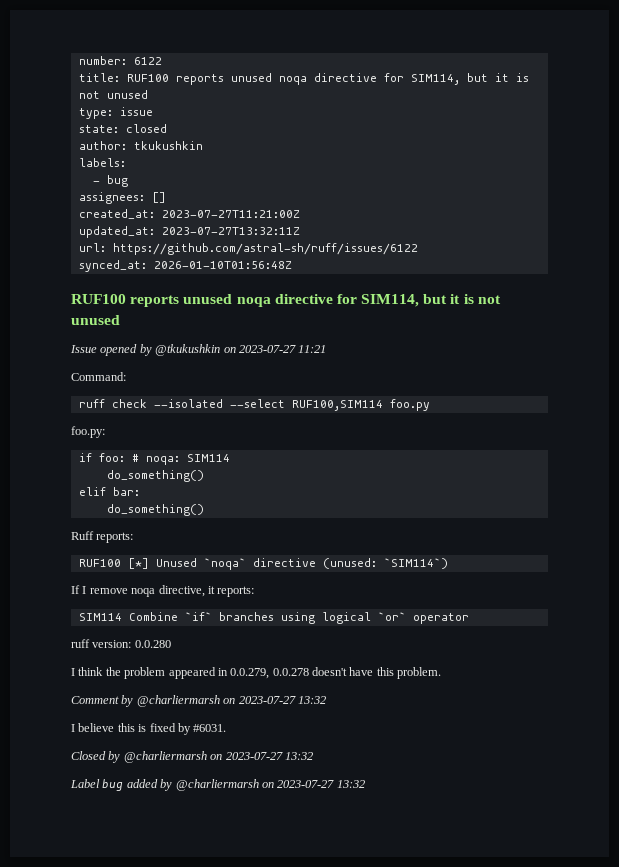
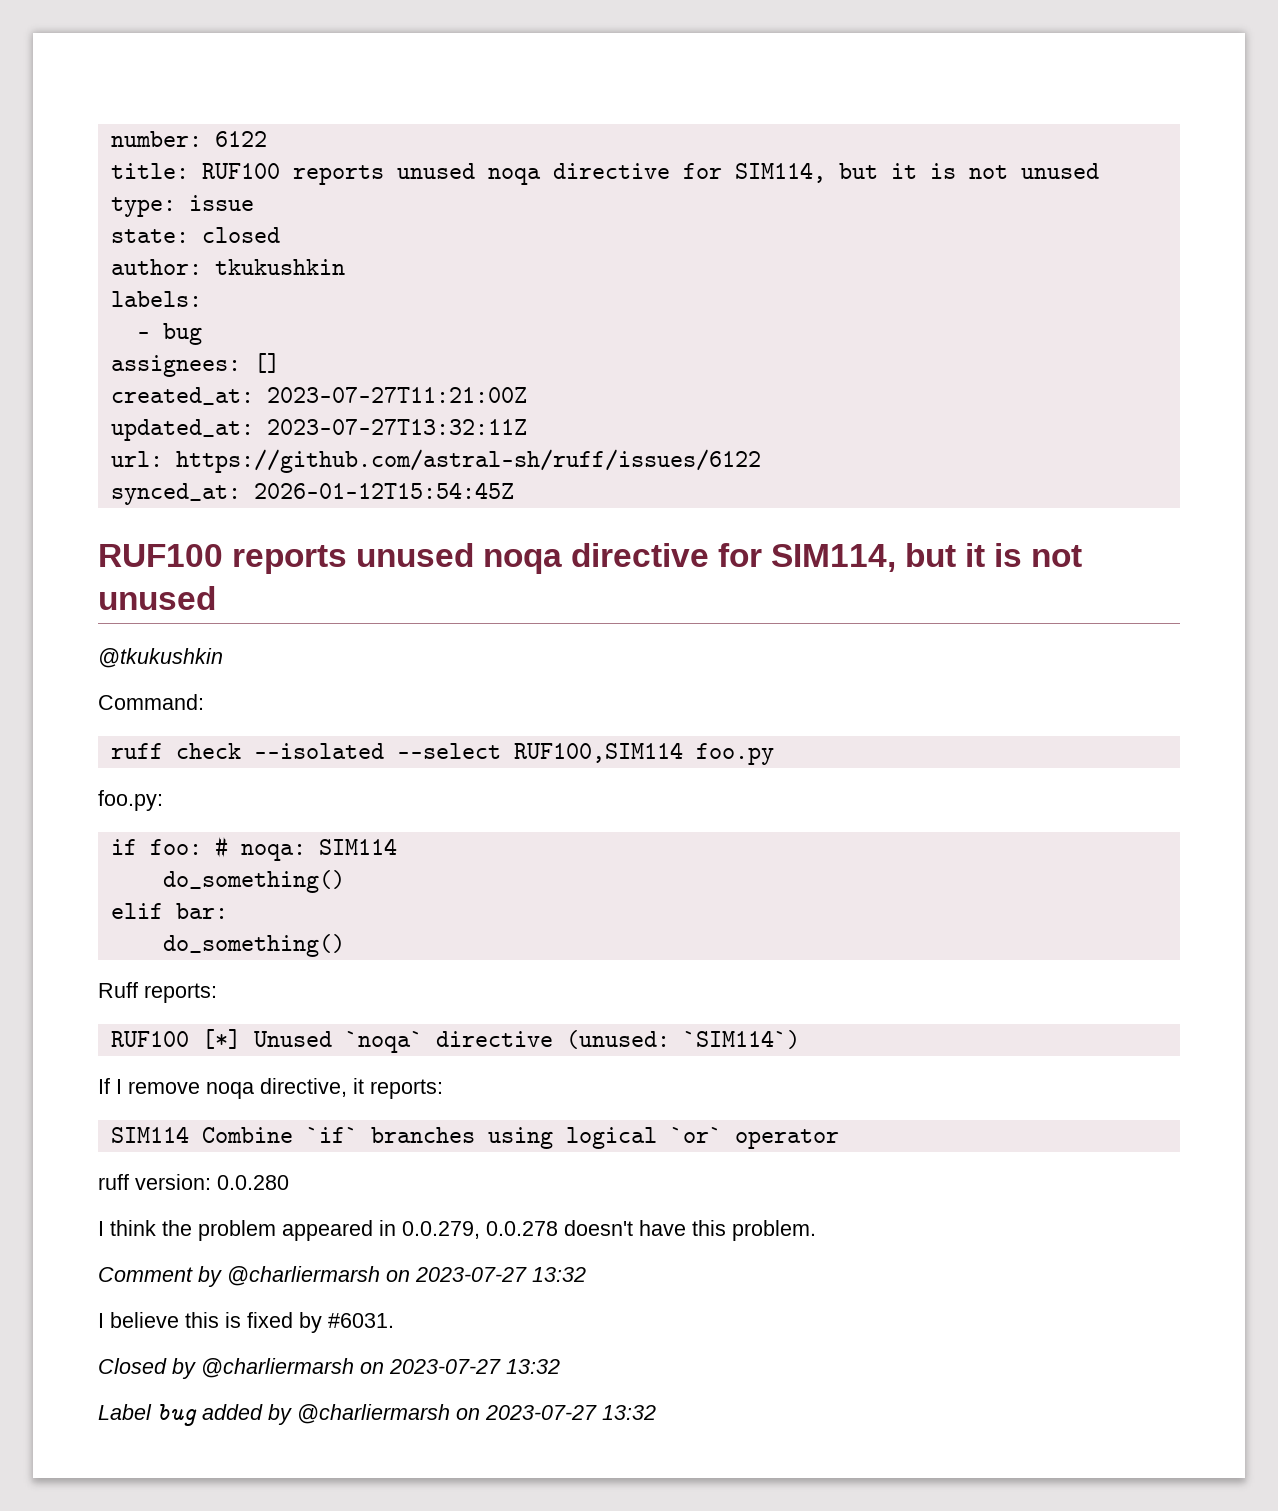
- synced_at: 2026-01-10T01:56:48Z
+ synced_at: 2026-01-12T15:54:45Z
- Issue opened by @tkukushkin on 2023-07-27 11:21
+ @tkukushkin

